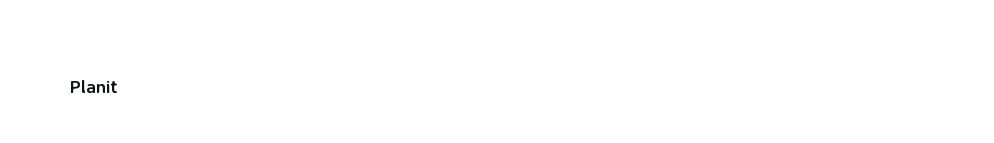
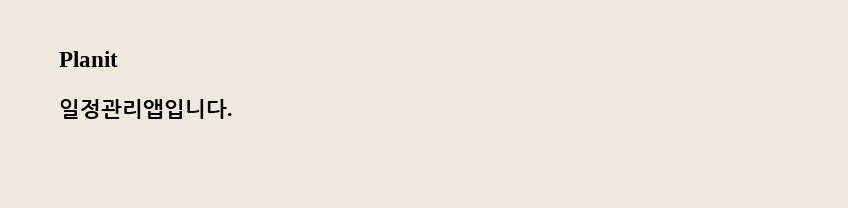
+ 일정관리앱입니다.

